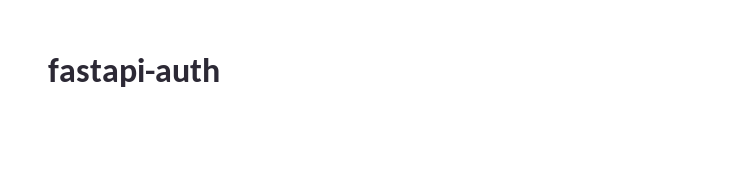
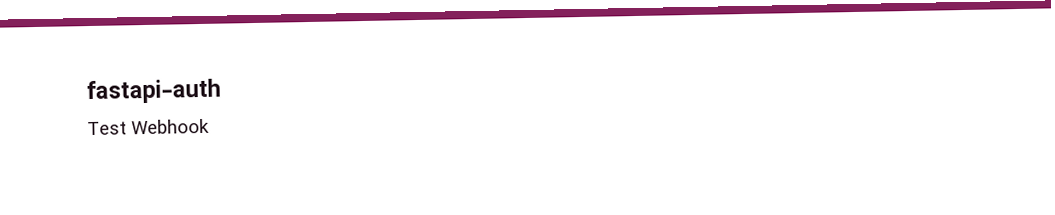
+ Test Webhook

